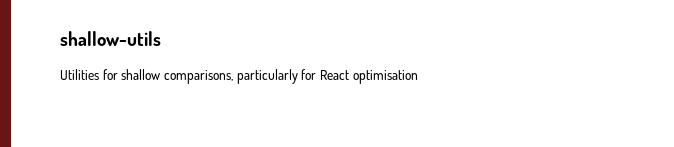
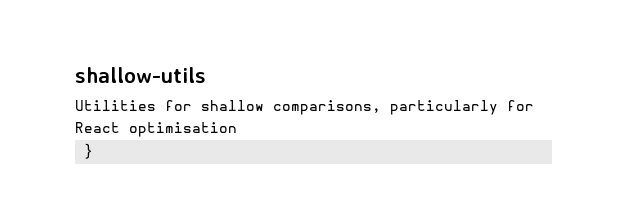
+ }

